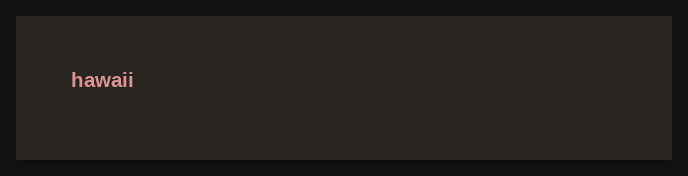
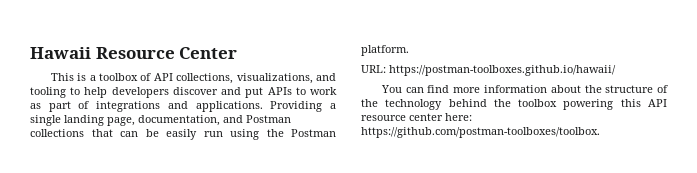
- hawaii
+ Hawaii Resource Center
+ This is a toolbox of API collections, visualizations, and tooling to help developers discover and put APIs to work as part of integrations and applications. Providing a single landing page, documentation, and Postman collections that can be easily run using the Postman platform.
+ URL: https://postman-toolboxes.github.io/hawaii/
+ You can find more information about the structure of the technology behind the toolbox powering this API resource center here: https://github.com/postman-toolboxes/toolbox.

